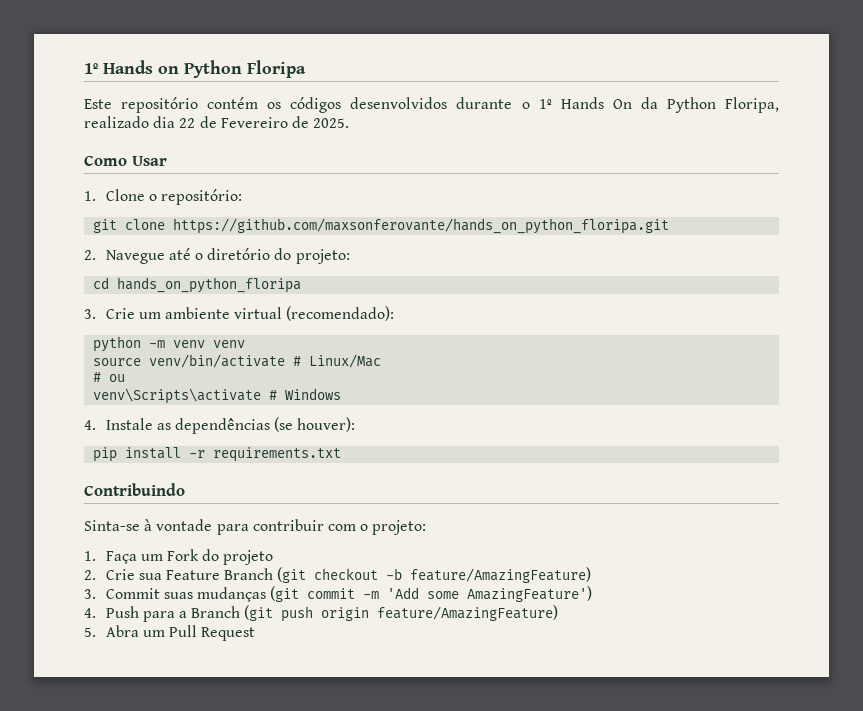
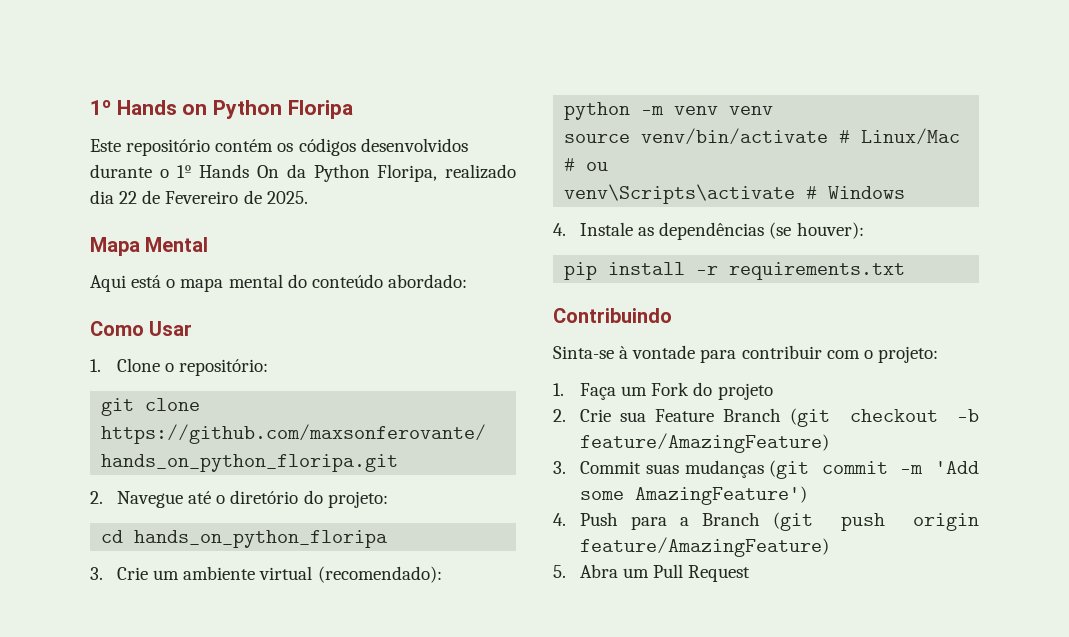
+ Mapa Mental
+ Aqui está o mapa mental do conteúdo abordado:

